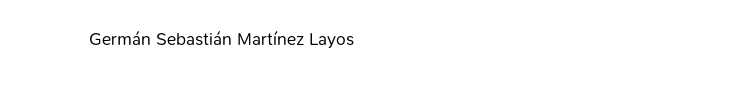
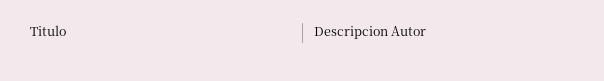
- Germán Sebastián Martínez Layos
+ Titulo
+ Descripcion Autor

